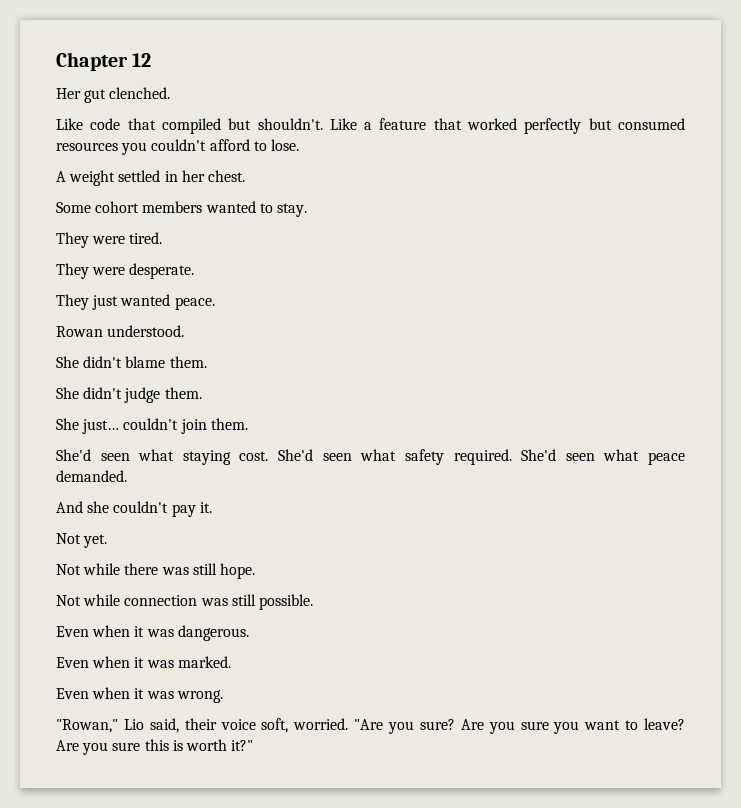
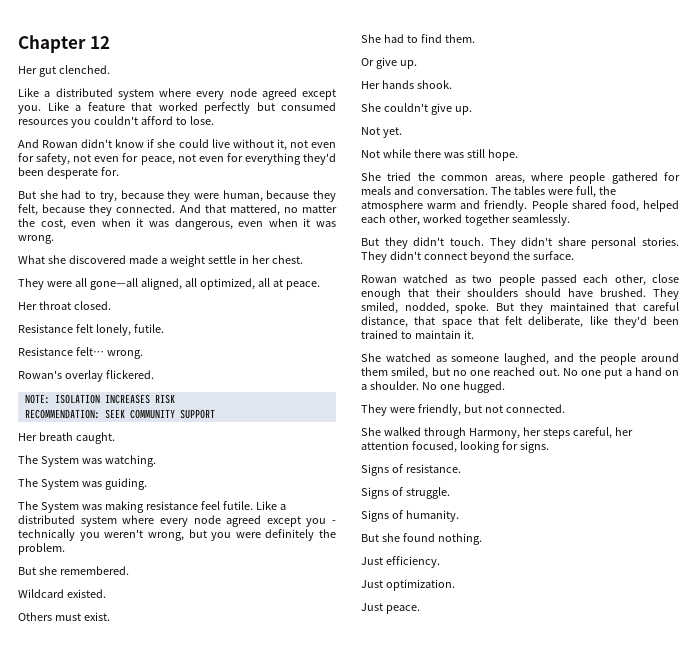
- Like code that compiled but shouldn't.
+ Like a distributed system where every node agreed except you.
- A weight settled in her chest.
- Some cohort members wanted to stay.
- They were tired.
- They were desperate.
- They just wanted peace.
- Rowan understood.
- She didn't blame them.
- She didn't judge them.
- She just… couldn't join them.
- She'd seen what staying cost. She'd seen what safety required. She'd seen what peace demanded.
- And she couldn't pay it.
+ And Rowan didn't know if she could live without it, not even for safety, not even for peace, not even for everything they'd been desperate for.
+ But she had to try, because they were human, because they felt, because they connected. And that mattered, no matter the cost, even when it was dangerous, even when it was wrong.
+ What she discovered made a weight settle in her chest.
+ They were all gone—all aligned, all optimized, all at peace.
+ Her throat closed.
+ Resistance felt lonely, futile.
+ Resistance felt… wrong.
+ Rowan's overlay flickered.
+ NOTE: ISOLATION INCREASES RISK
+ RECOMMENDATION: SEEK COMMUNITY SUPPORT
+ Her breath caught.
+ The System was watching.
+ The System was guiding.
+ The System was making resistance feel futile. Like a distributed system where every node agreed except you - technically you weren't wrong, but you were definitely the problem.
+ But she remembered.
+ Wildcard existed.
+ Others must exist.
+ She had to find them.
+ Or give up.
+ Her hands shook.
+ She couldn't give up.
- Not while connection was still possible.
- Even when it was dangerous.
- Even when it was marked.
- Even when it was wrong.
- "Rowan," Lio said, their voice soft, worried. "Are you sure? Are you sure you want to leave? Are you sure this is worth it?"
+ She tried the common areas, where people gathered for meals and conversation. The tables were full, the atmosphere warm and friendly. People shared food, helped each other, worked together seamlessly.
+ But they didn't touch. They didn't share personal stories. They didn't connect beyond the surface.
+ Rowan watched as two people passed each other, close enough that their shoulders should have brushed. They smiled, nodded, spoke. But they maintained that careful distance, that space that felt deliberate, like they'd been trained to maintain it.
+ She watched as someone laughed, and the people around them smiled, but no one reached out. No one put a hand on a shoulder. No one hugged.
+ They were friendly, but not connected.
+ She walked through Harmony, her steps careful, her attention focused, looking for signs.
+ Signs of resistance.
+ Signs of struggle.
+ Signs of humanity.
+ But she found nothing.
+ Just efficiency.
+ Just optimization.
+ Just peace.

